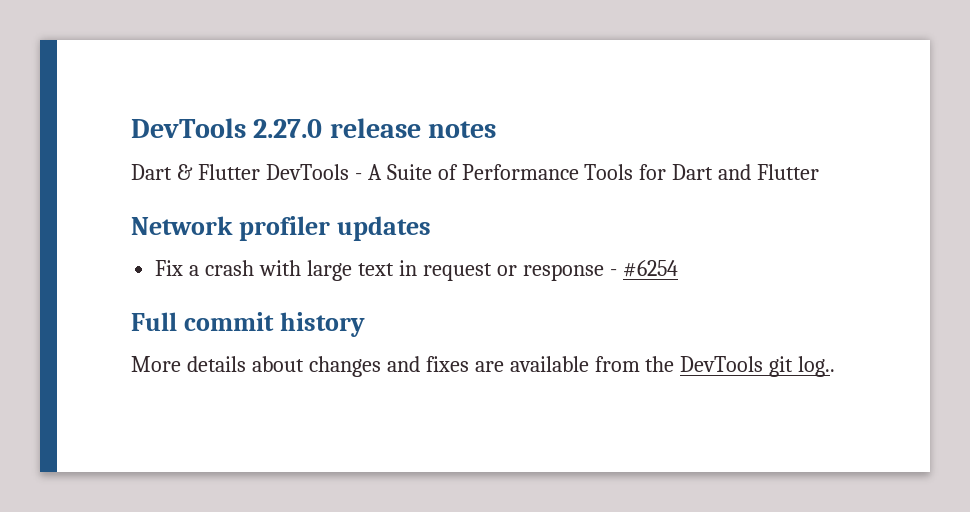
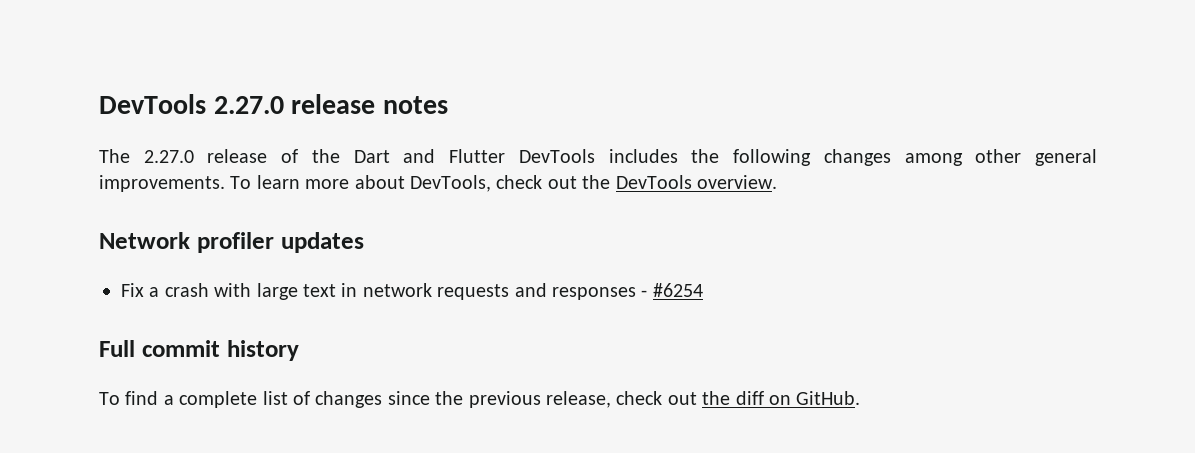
- Dart & Flutter DevTools - A Suite of Performance Tools for Dart and Flutter
+ The 2.27.0 release of the Dart and Flutter DevTools includes the following changes among other general improvements. To learn more about DevTools, check out the DevTools overview.
- Fix a crash with large text in request or response - #6254
+ Fix a crash with large text in network requests and responses - #6254
- More details about changes and fixes are available from the DevTools git log..
+ To find a complete list of changes since the previous release, check out the diff on GitHub.

